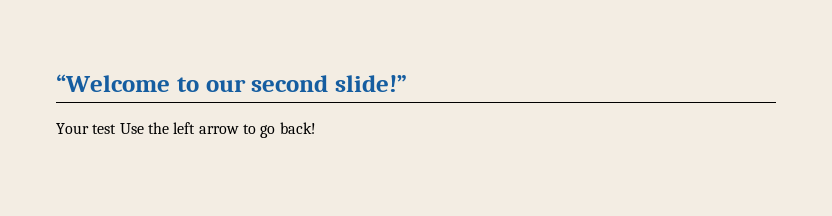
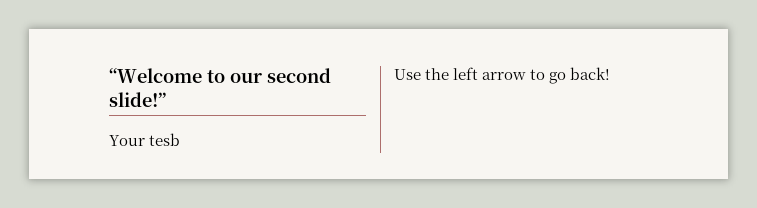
- Your test Use the left arrow to go back!
+ Your tesb
+ Use the left arrow to go back!

